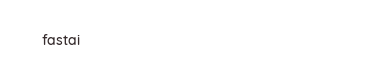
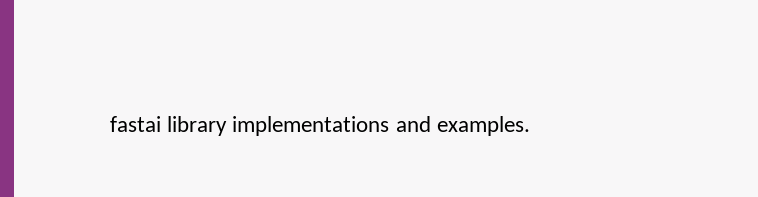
- fastai
+ fastai library implementations and examples.

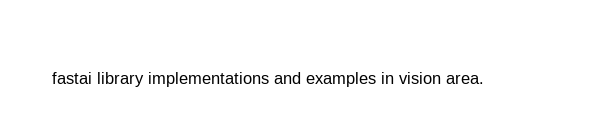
- fastai library implementations and examples.
+ fastai library implementations and examples in vision area.

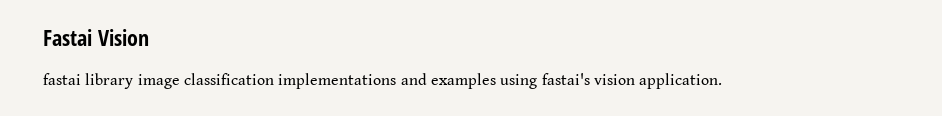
- fastai library implementations and examples in vision area.
+ Fastai Vision
+ fastai library image classification implementations and examples using fastai's vision application.

